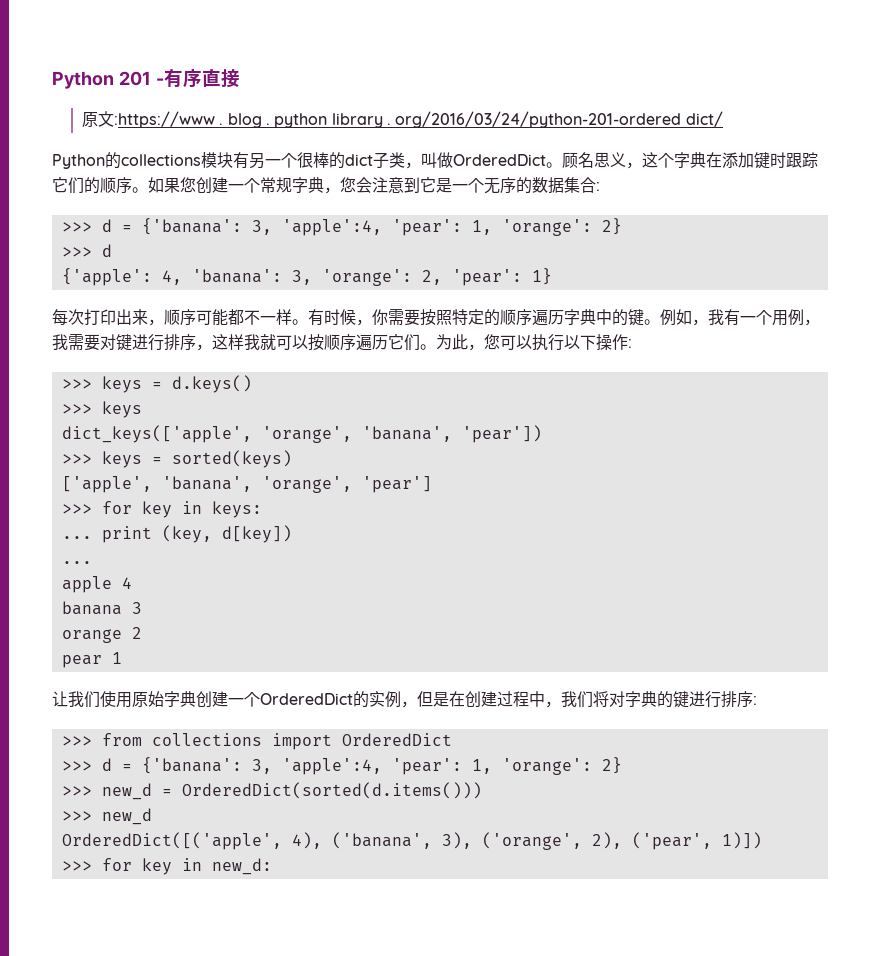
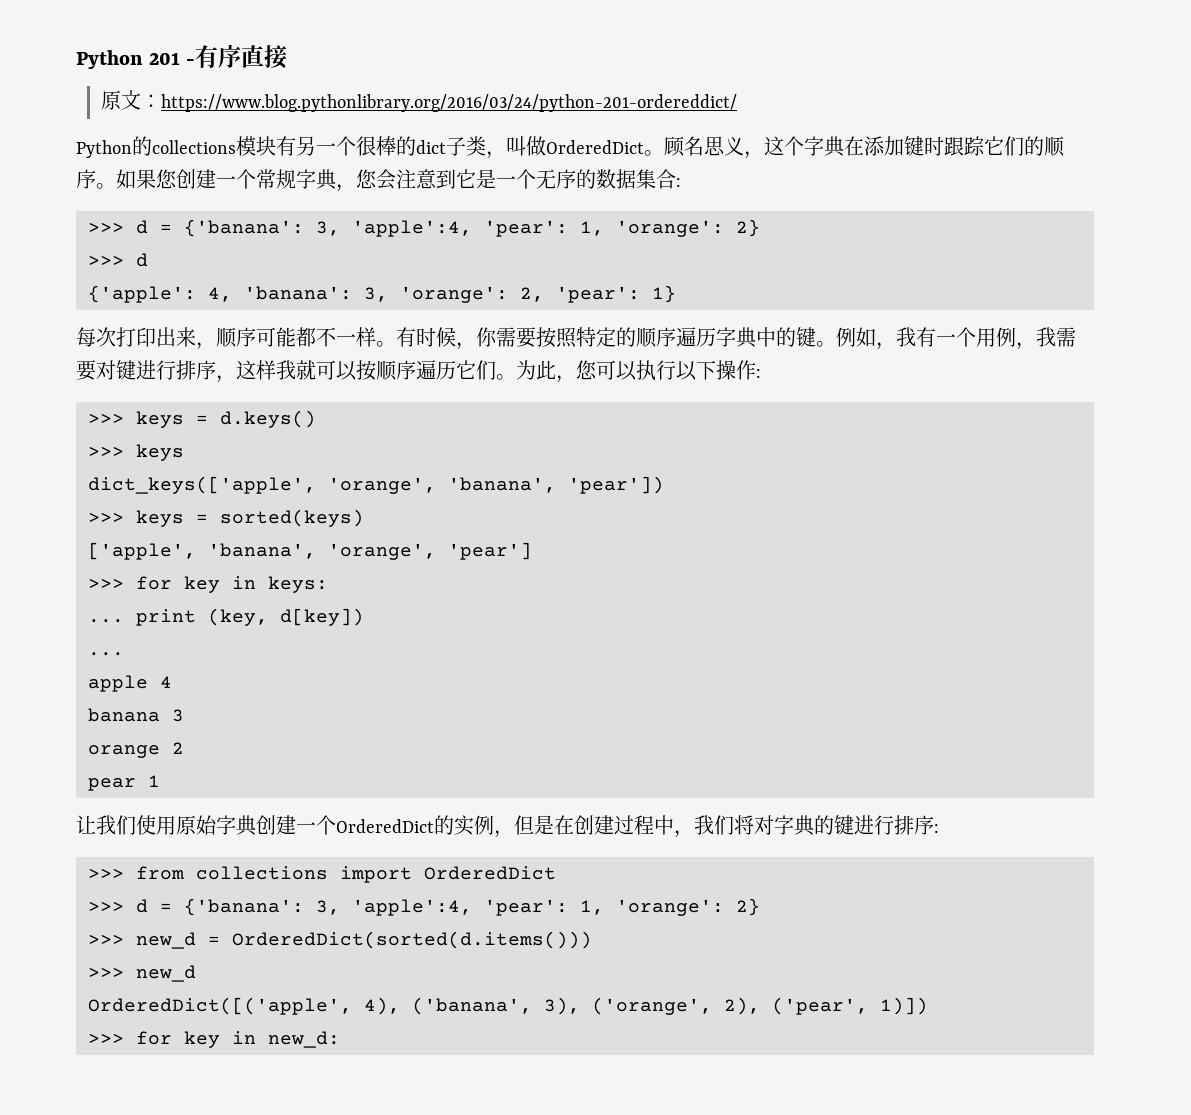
- 原文:https://www . blog . python library . org/2016/03/24/python-201-ordered dict/
+ 原文：https://www.blog.pythonlibrary.org/2016/03/24/python-201-ordereddict/

